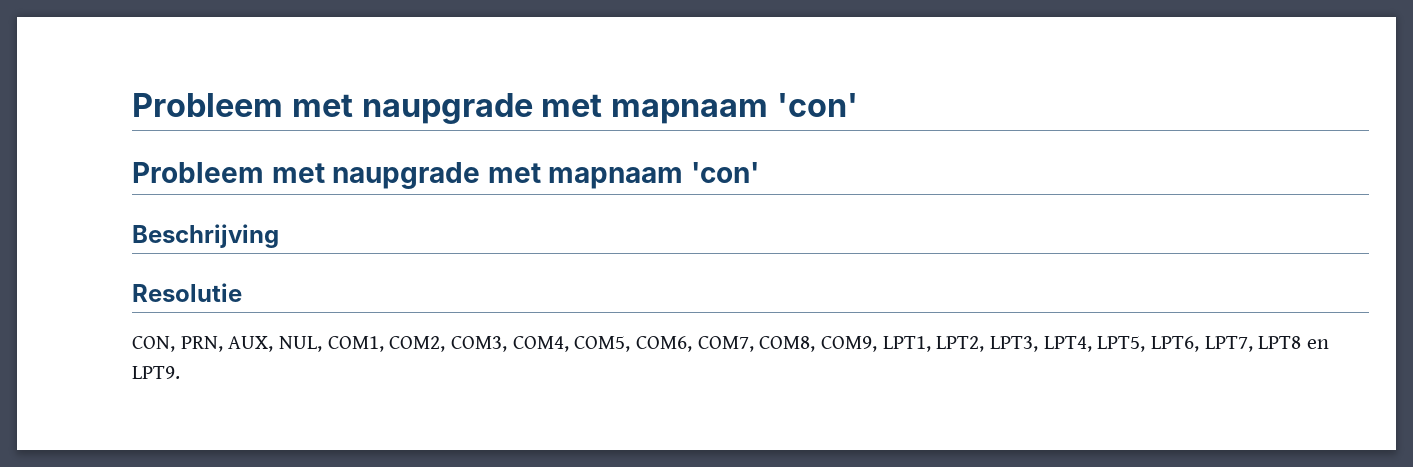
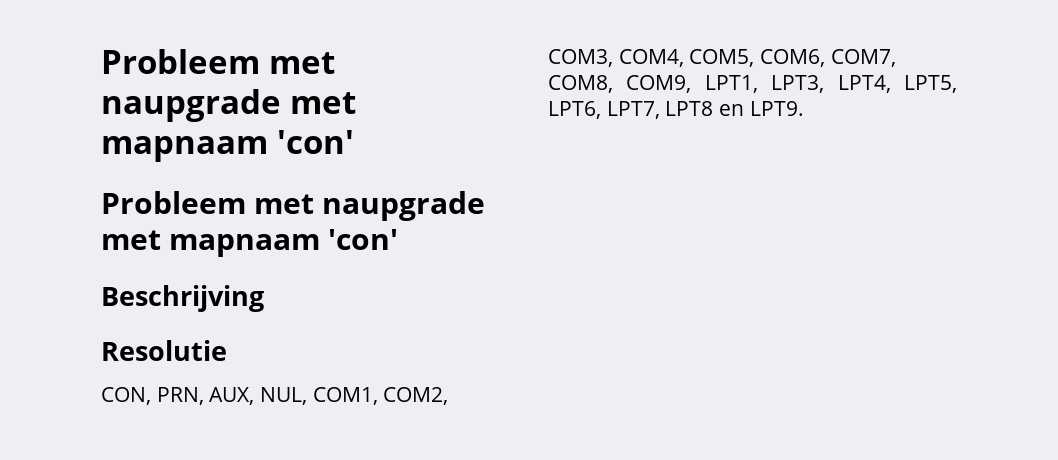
- CON, PRN, AUX, NUL, COM1, COM2, COM3, COM4, COM5, COM6, COM7, COM8, COM9, LPT1, LPT2, LPT3, LPT4, LPT5, LPT6, LPT7, LPT8 en LPT9.
+ CON, PRN, AUX, NUL, COM1, COM2, COM3, COM4, COM5, COM6, COM7, COM8, COM9, LPT1, LPT3, LPT4, LPT5, LPT6, LPT7, LPT8 en LPT9.

